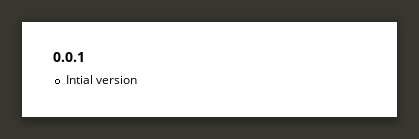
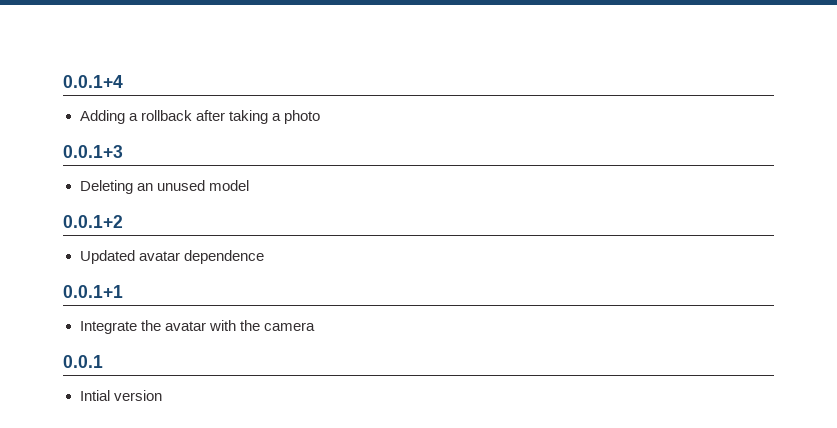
+ 0.0.1+4
+ Adding a rollback after taking a photo
+ 0.0.1+3
+ Deleting an unused model
+ 0.0.1+2
+ Updated avatar dependence
+ 0.0.1+1
+ Integrate the avatar with the camera

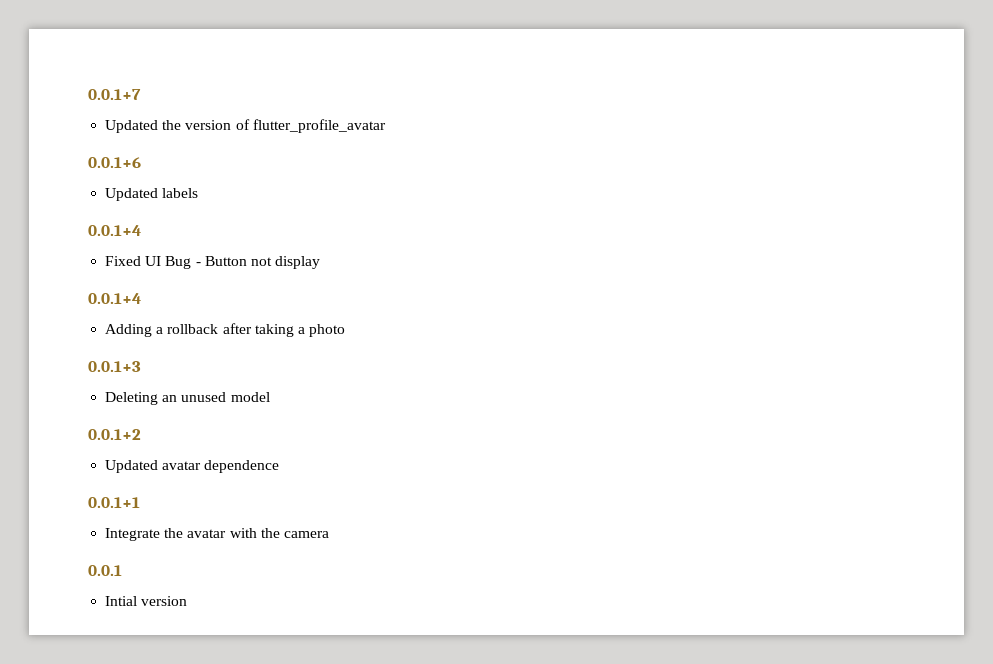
+ 0.0.1+7
+ Updated the version of flutter_profile_avatar
+ 0.0.1+6
+ Updated labels
+ 0.0.1+4
+ Fixed UI Bug - Button not display

